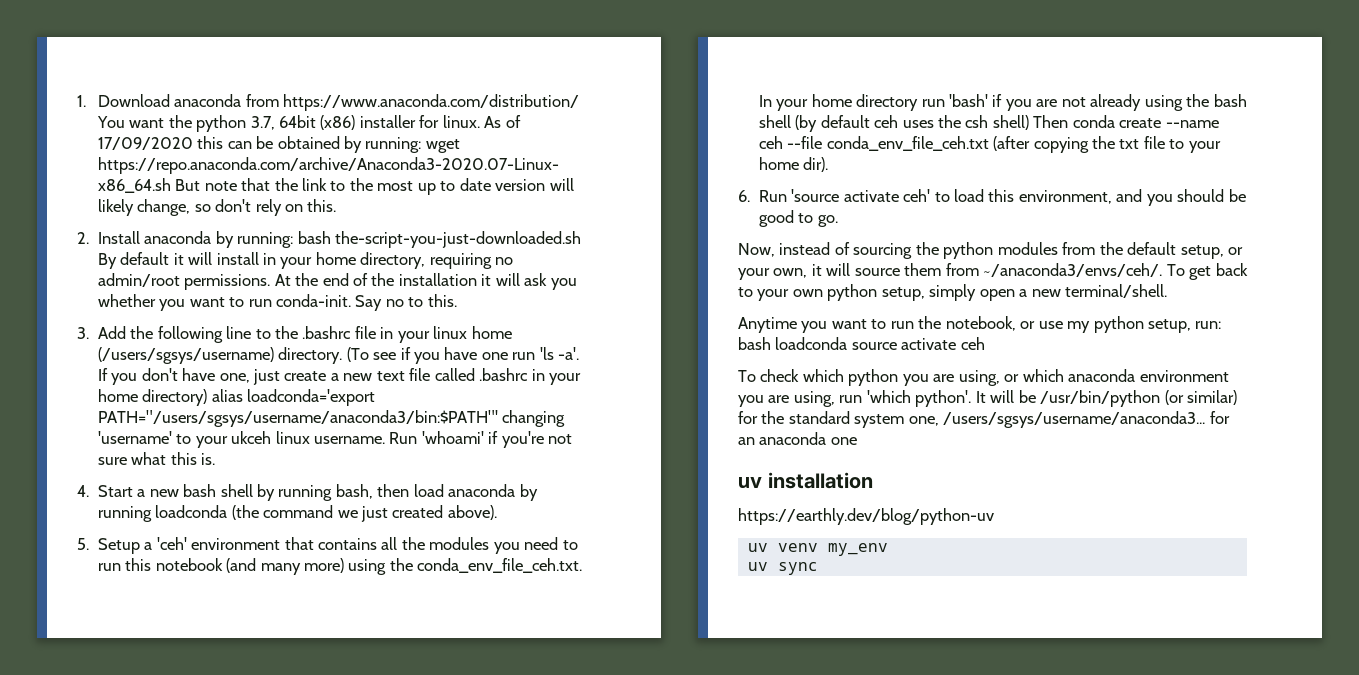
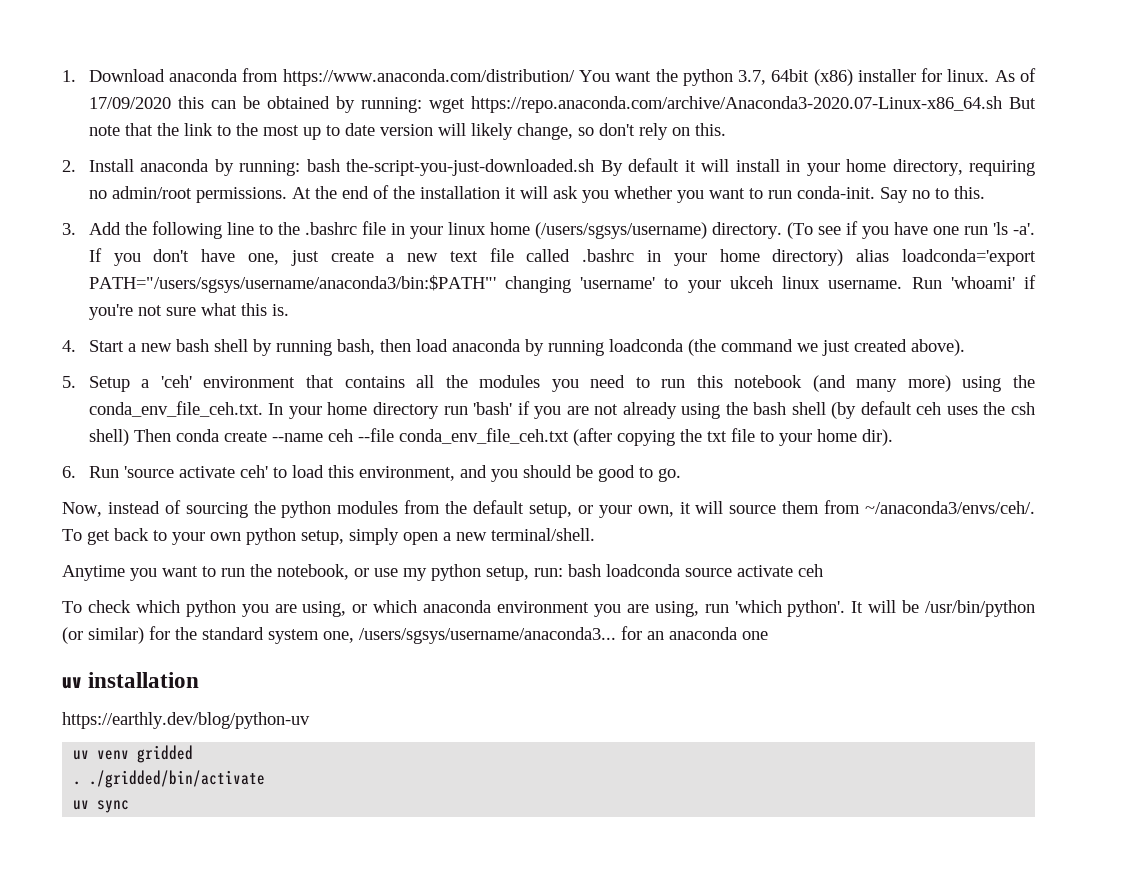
- uv venv my_env
+ uv venv gridded
+ . ./gridded/bin/activate

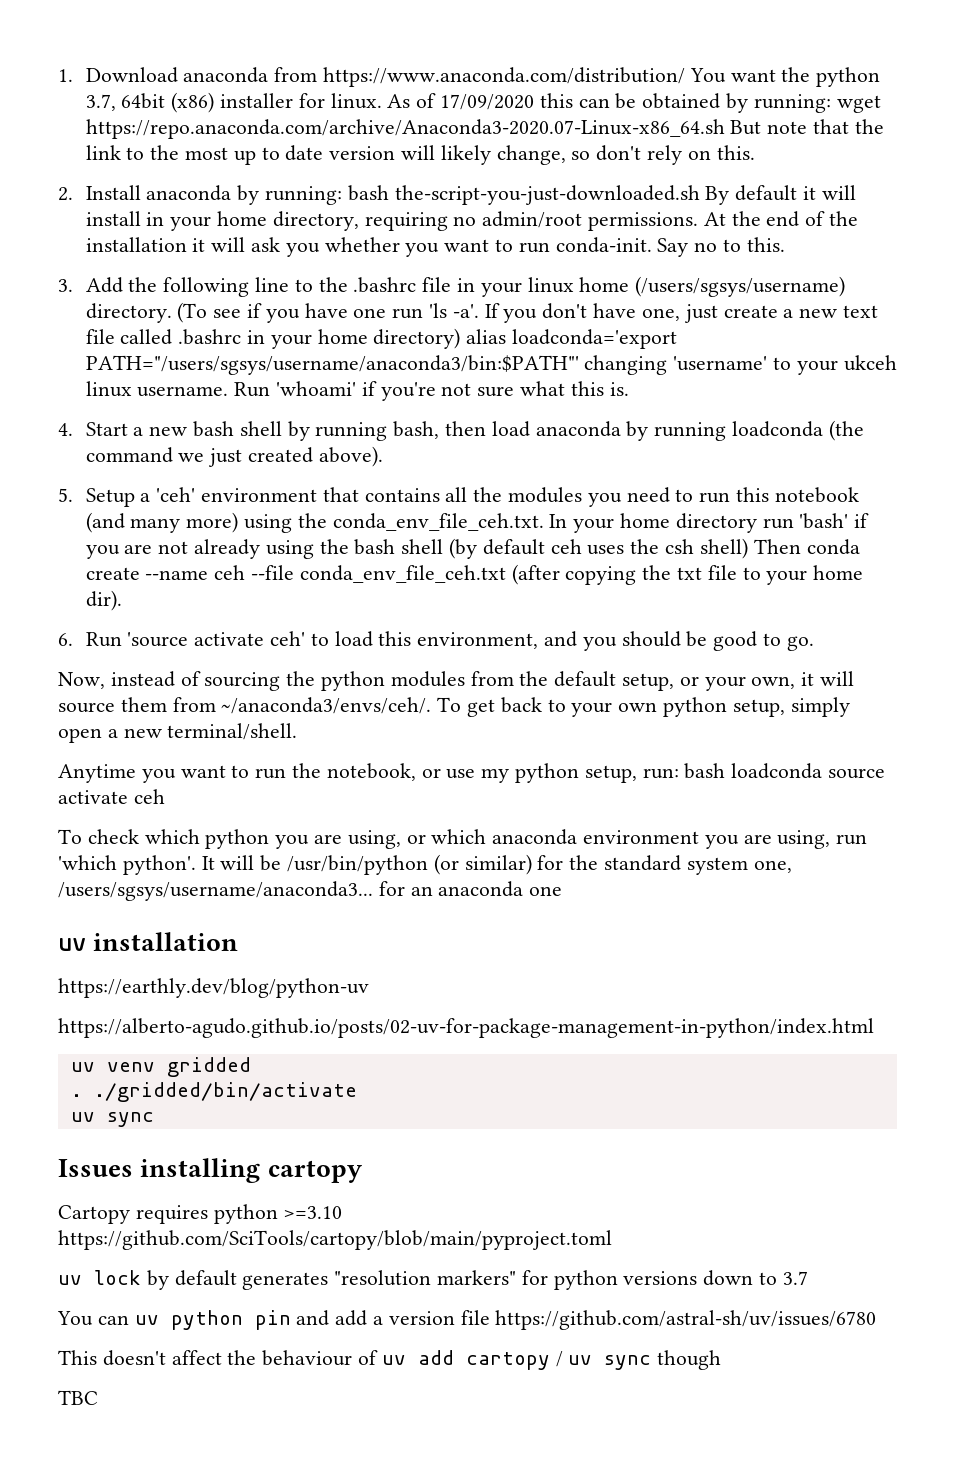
+ https://alberto-agudo.github.io/posts/02-uv-for-package-management-in-python/index.html
+ Issues installing cartopy
+ Cartopy requires python >=3.10 https://github.com/SciTools/cartopy/blob/main/pyproject.toml
+ uv lock by default generates "resolution markers" for python versions down to 3.7
+ You can uv python pin and add a version file https://github.com/astral-sh/uv/issues/6780
+ This doesn't affect the behaviour of uv add cartopy / uv sync though
+ TBC

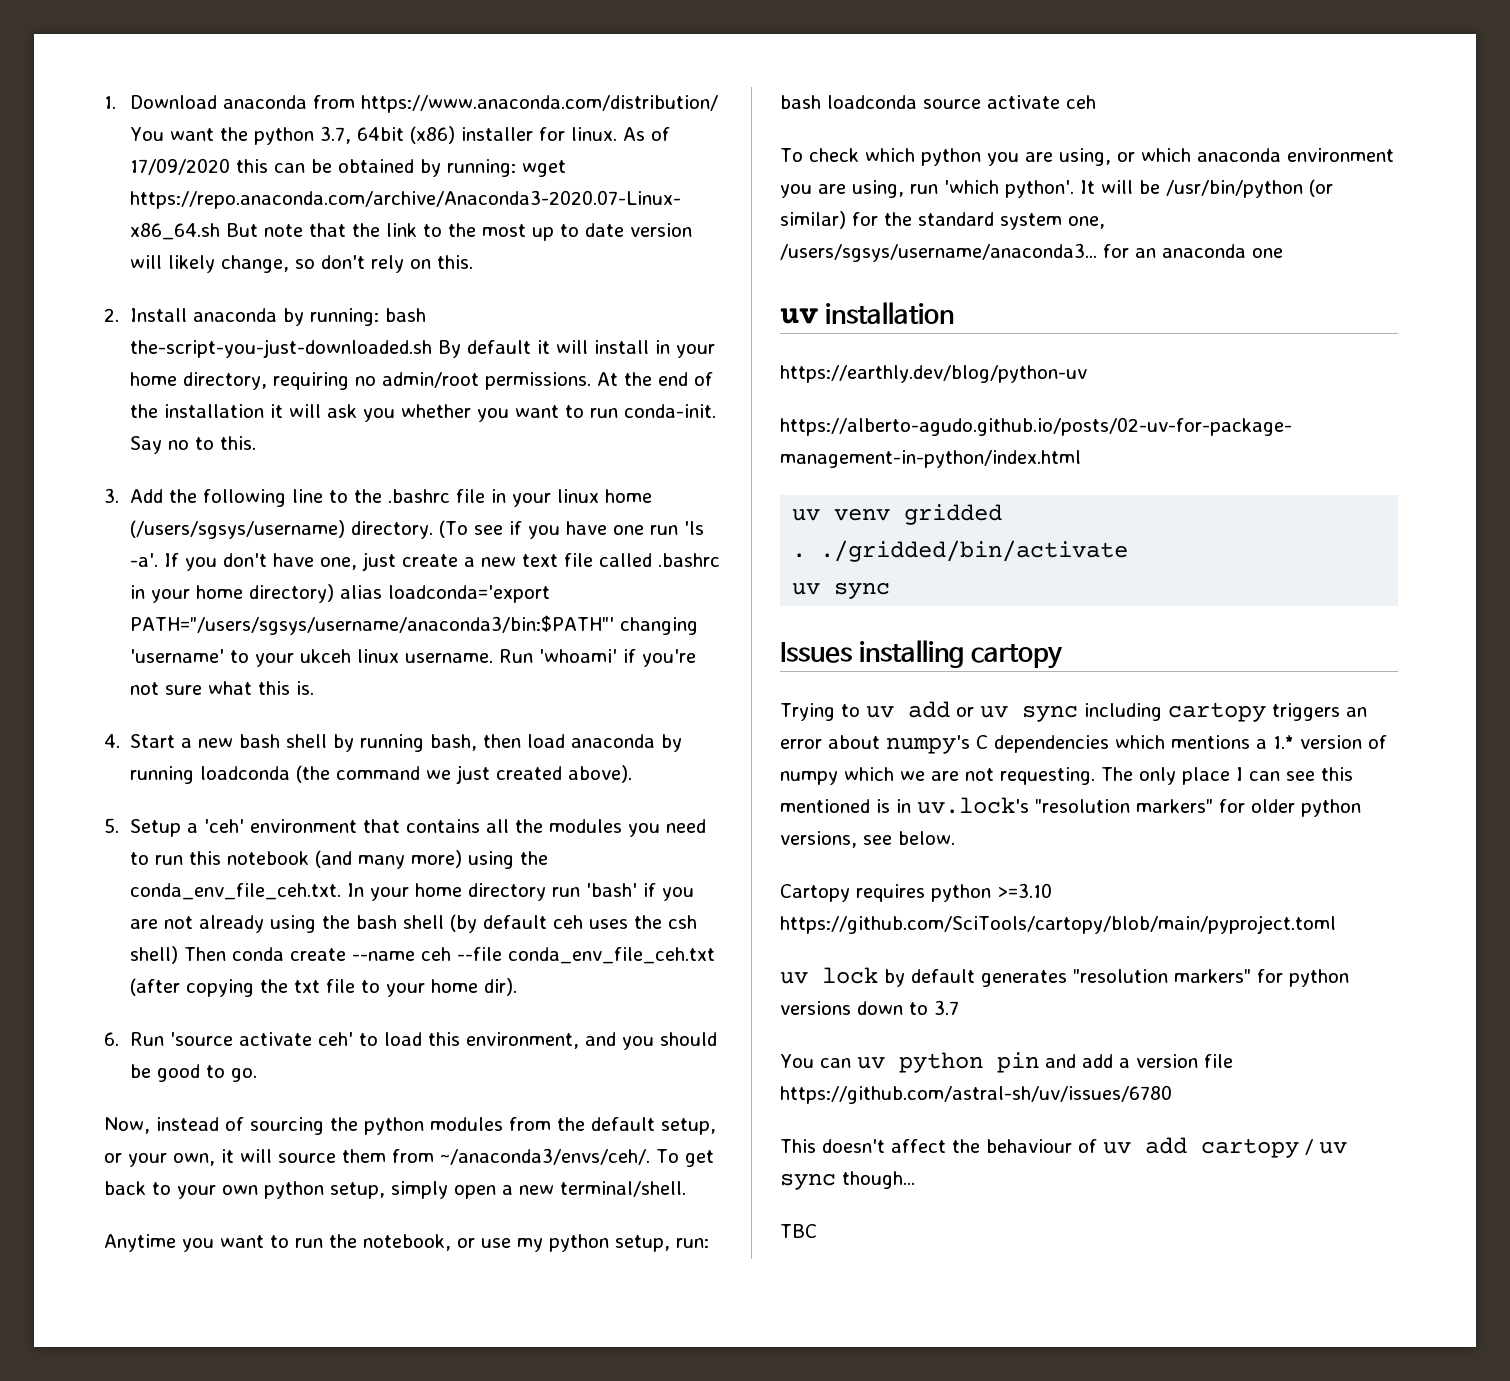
+ Trying to uv add or uv sync including cartopy triggers an error about numpy's C dependencies which mentions a 1.* version of numpy which we are not requesting. The only place I can see this mentioned is in uv.lock's "resolution markers" for older python versions, see below.
- This doesn't affect the behaviour of uv add cartopy / uv sync though
+ This doesn't affect the behaviour of uv add cartopy / uv sync though...

